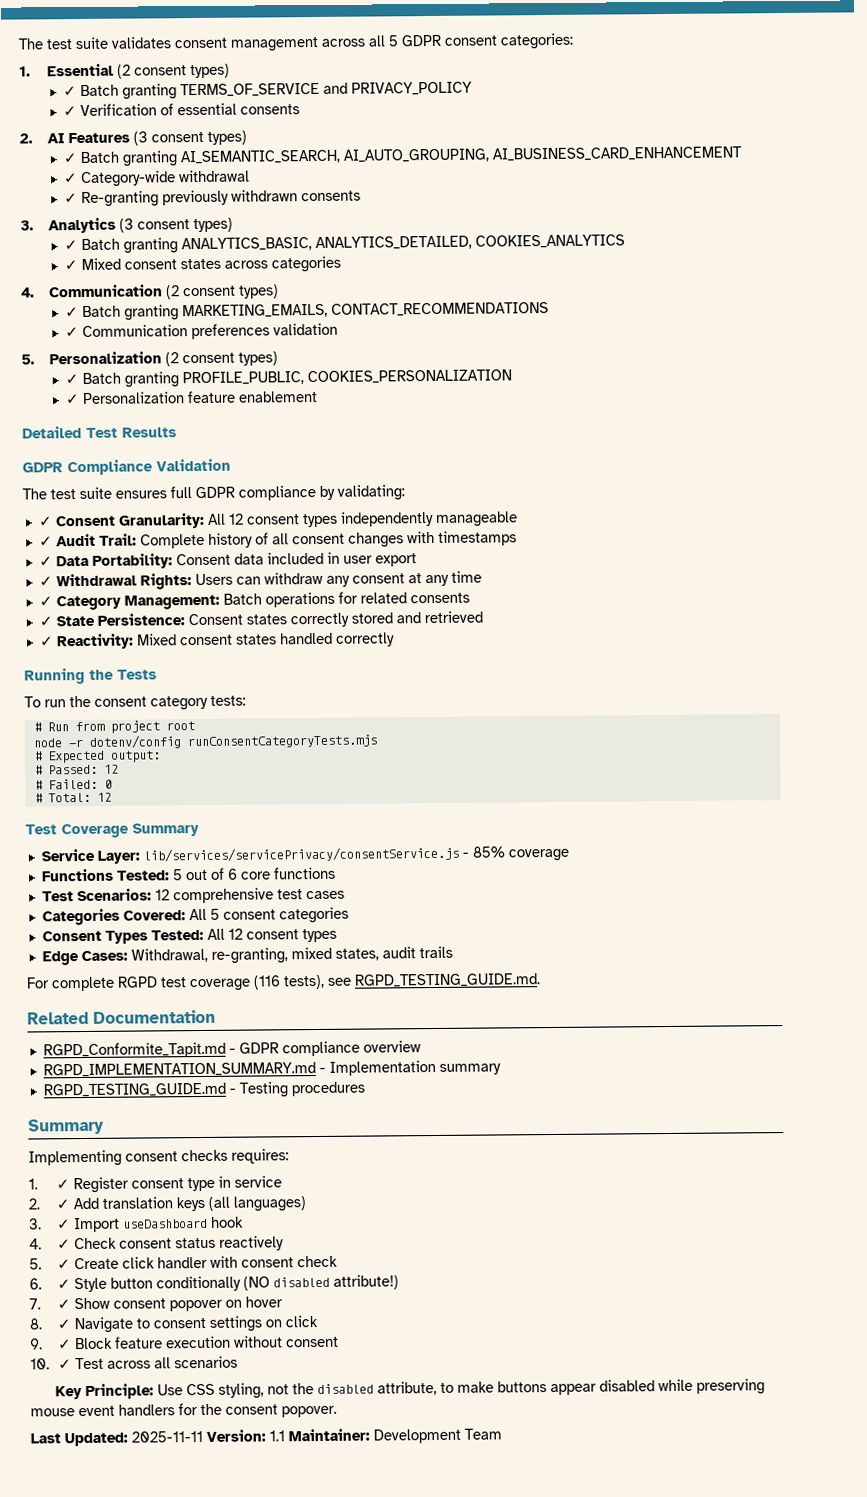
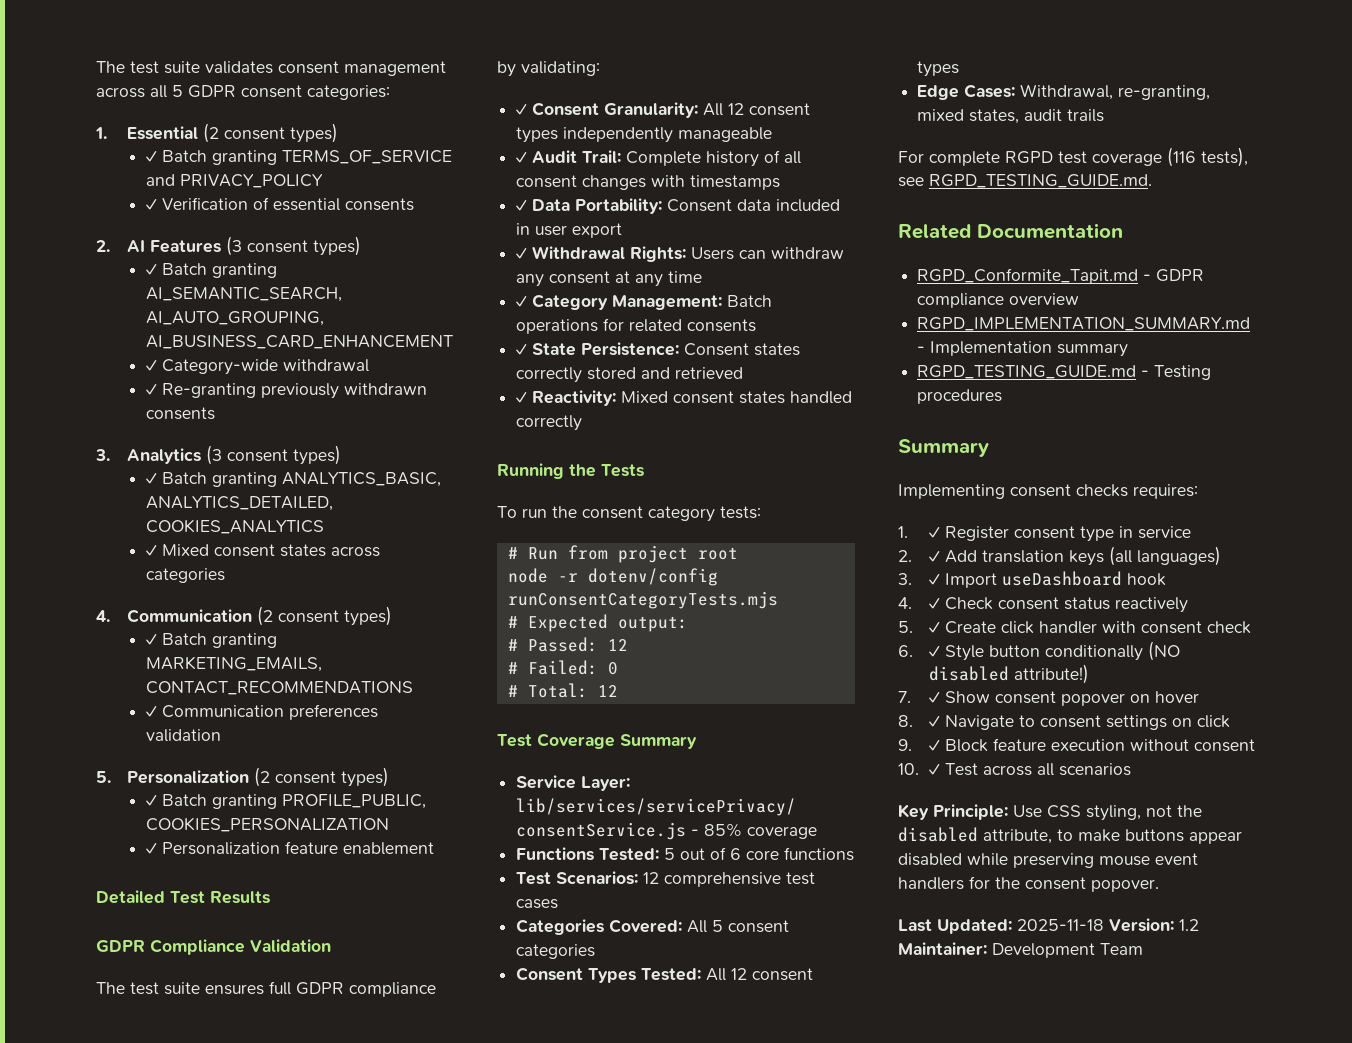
- Last Updated: 2025-11-11 Version: 1.1 Maintainer: Development Team
+ Last Updated: 2025-11-18 Version: 1.2 Maintainer: Development Team

